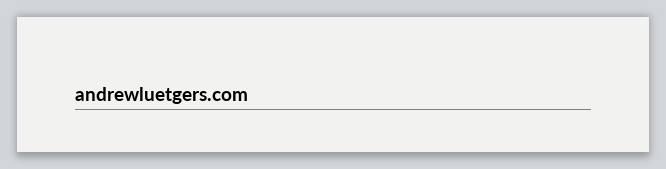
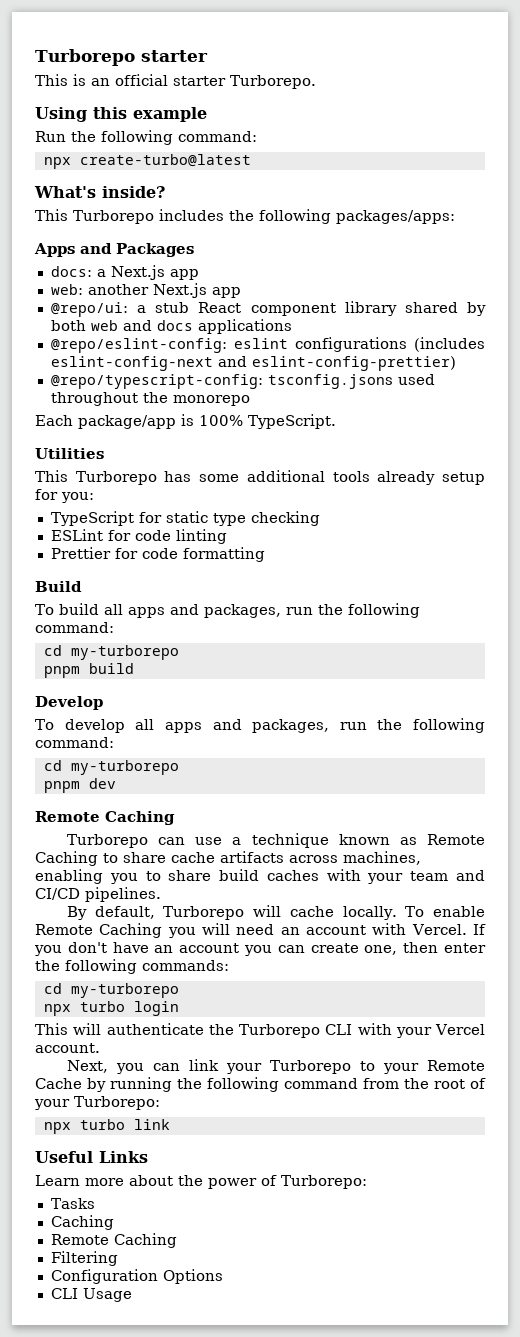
- andrewluetgers.com
+ Turborepo starter
+ This is an official starter Turborepo.
+ Using this example
+ Run the following command:
+ npx create-turbo@latest
+ What's inside?
+ This Turborepo includes the following packages/apps:
+ Apps and Packages
+ docs: a Next.js app
+ web: another Next.js app
+ @repo/ui: a stub React component library shared by both web and docs applications
+ @repo/eslint-config: eslint configurations (includes eslint-config-next and eslint-config-prettier)
+ @repo/typescript-config: tsconfig.jsons used throughout the monorepo
+ Each package/app is 100% TypeScript.
+ Utilities
+ This Turborepo has some additional tools already setup for you:
+ TypeScript for static type checking
+ ESLint for code linting
+ Prettier for code formatting
+ Build
+ To build all apps and packages, run the following command:
+ cd my-turborepo
+ pnpm build
+ Develop
+ To develop all apps and packages, run the following command:
+ cd my-turborepo
+ pnpm dev
+ Remote Caching
+ Turborepo can use a technique known as Remote Caching to share cache artifacts across machines, enabling you to share build caches with your team and CI/CD pipelines.
+ By default, Turborepo will cache locally. To enable Remote Caching you will need an account with Vercel. If you don't have an account you can create one, then enter the following commands:
+ cd my-turborepo
+ npx turbo login
+ This will authenticate the Turborepo CLI with your Vercel account.
+ Next, you can link your Turborepo to your Remote Cache by running the following command from the root of your Turborepo:
+ npx turbo link
+ Useful Links
+ Learn more about the power of Turborepo:
+ Tasks
+ Caching
+ Remote Caching
+ Filtering
+ Configuration Options
+ CLI Usage

